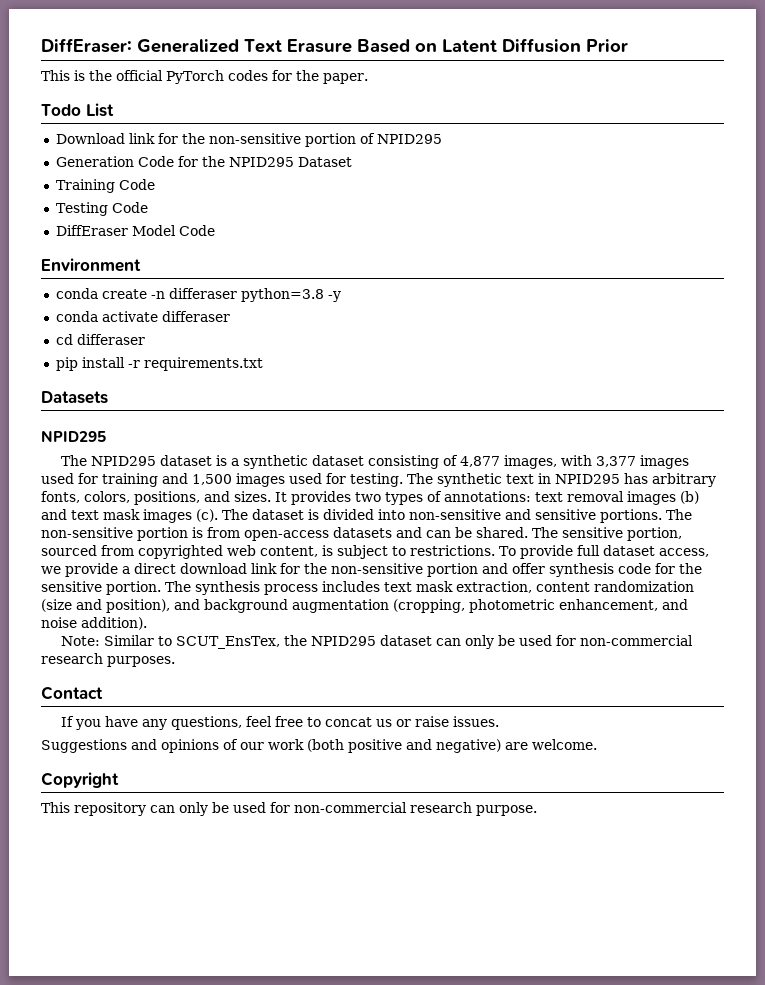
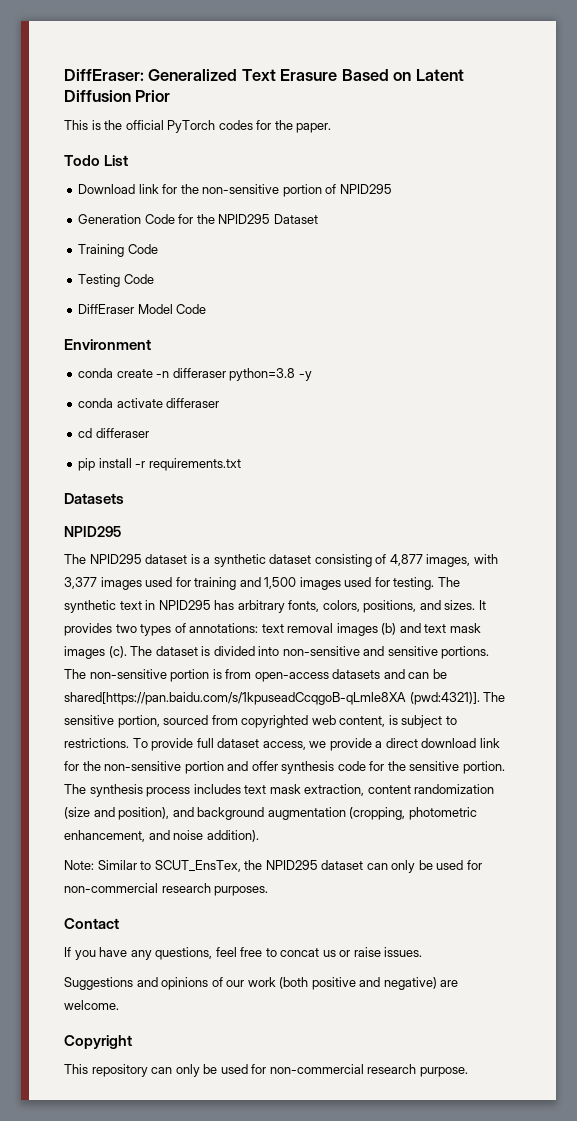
- The non-sensitive portion is from open-access datasets and can be shared.
+ The non-sensitive portion is from open-access datasets and can be shared[https://pan.baidu.com/s/1kpuseadCcqgoB-qLmle8XA (pwd:4321)].

